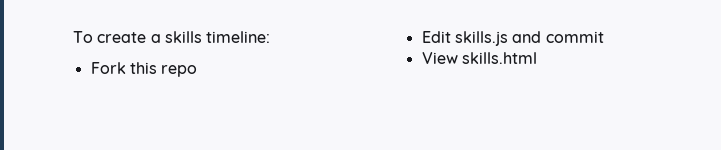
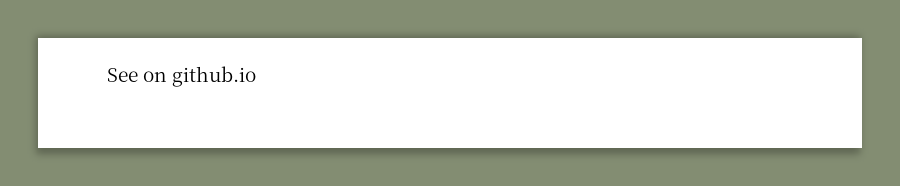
- To create a skills timeline:
- Fork this repo
- Edit skills.js and commit
- View skills.html
+ See on github.io

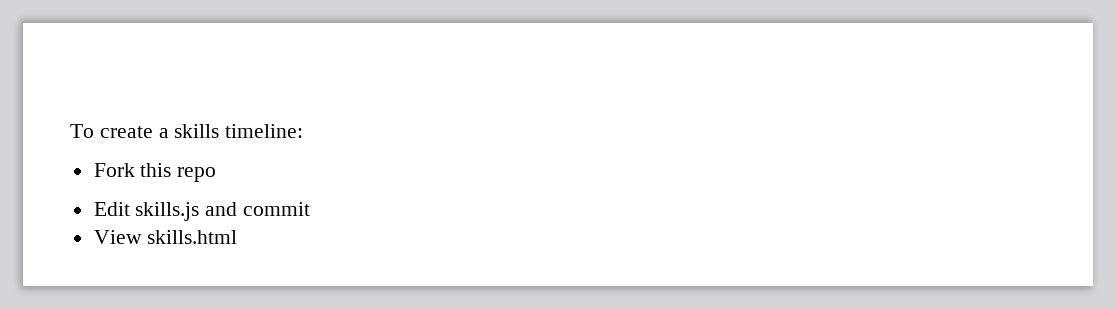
- See on github.io
+ To create a skills timeline:
+ Fork this repo
+ Edit skills.js and commit
+ View skills.html

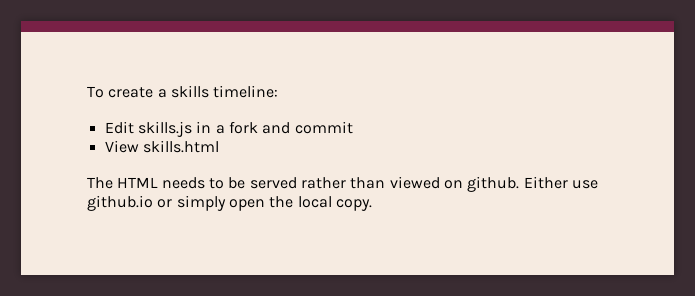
- Fork this repo
- Edit skills.js and commit
+ Edit skills.js in a fork and commit
+ The HTML needs to be served rather than viewed on github. Either use github.io or simply open the local copy.

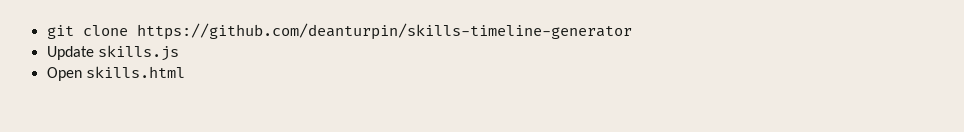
- To create a skills timeline:
- Edit skills.js in a fork and commit
- View skills.html
- The HTML needs to be served rather than viewed on github. Either use github.io or simply open the local copy.
+ git clone https://github.com/deanturpin/skills-timeline-generator
+ Update skills.js
+ Open skills.html

